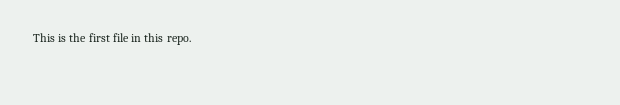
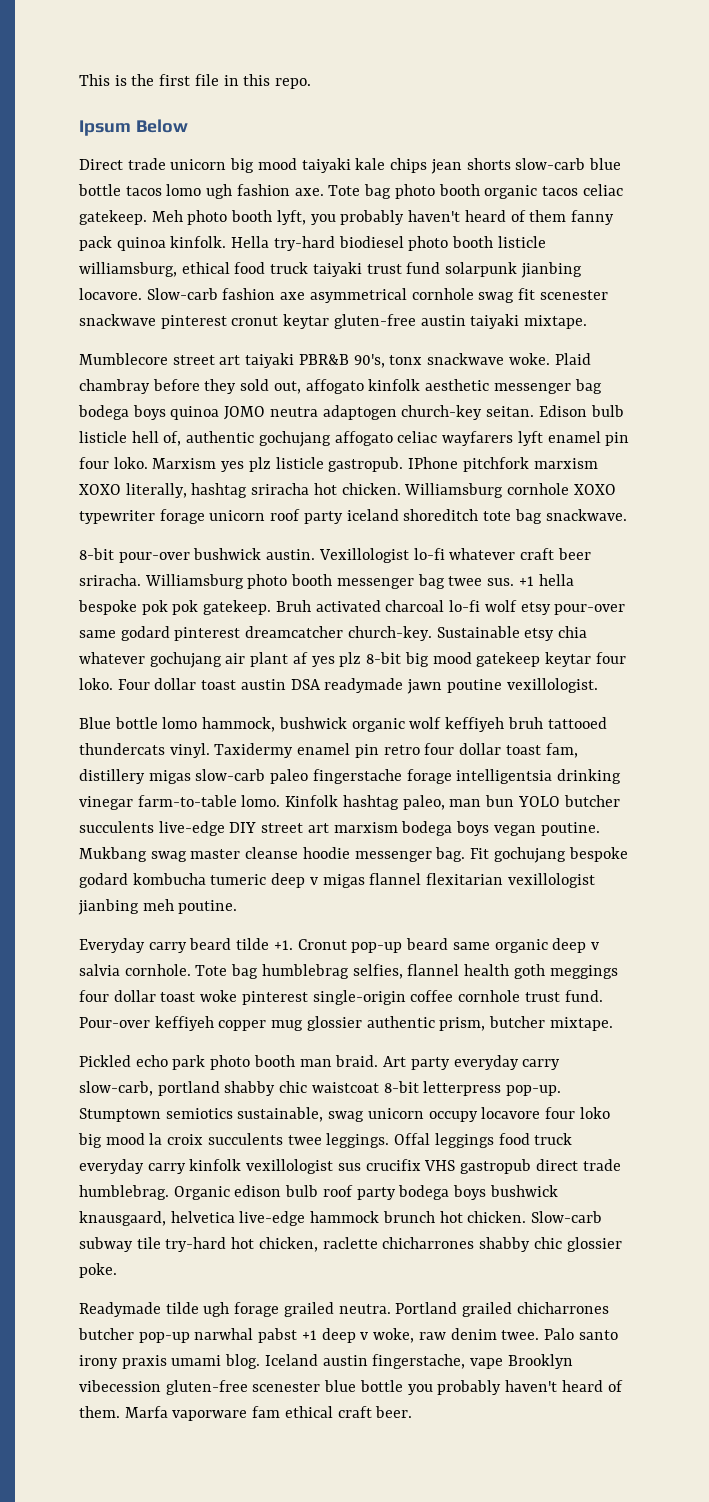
+ Ipsum Below
+ Direct trade unicorn big mood taiyaki kale chips jean shorts slow-carb blue bottle tacos lomo ugh fashion axe. Tote bag photo booth organic tacos celiac gatekeep. Meh photo booth lyft, you probably haven't heard of them fanny pack quinoa kinfolk. Hella try-hard biodiesel photo booth listicle williamsburg, ethical food truck taiyaki trust fund solarpunk jianbing locavore. Slow-carb fashion axe asymmetrical cornhole swag fit scenester snackwave pinterest cronut keytar gluten-free austin taiyaki mixtape.
+ Mumblecore street art taiyaki PBR&B 90's, tonx snackwave woke. Plaid chambray before they sold out, affogato kinfolk aesthetic messenger bag bodega boys quinoa JOMO neutra adaptogen church-key seitan. Edison bulb listicle hell of, authentic gochujang affogato celiac wayfarers lyft enamel pin four loko. Marxism yes plz listicle gastropub. IPhone pitchfork marxism XOXO literally, hashtag sriracha hot chicken. Williamsburg cornhole XOXO typewriter forage unicorn roof party iceland shoreditch tote bag snackwave.
+ 8-bit pour-over bushwick austin. Vexillologist lo-fi whatever craft beer sriracha. Williamsburg photo booth messenger bag twee sus. +1 hella bespoke pok pok gatekeep. Bruh activated charcoal lo-fi wolf etsy pour-over same godard pinterest dreamcatcher church-key. Sustainable etsy chia whatever gochujang air plant af yes plz 8-bit big mood gatekeep keytar four loko. Four dollar toast austin DSA readymade jawn poutine vexillologist.
+ Blue bottle lomo hammock, bushwick organic wolf keffiyeh bruh tattooed thundercats vinyl. Taxidermy enamel pin retro four dollar toast fam, distillery migas slow-carb paleo fingerstache forage intelligentsia drinking vinegar farm-to-table lomo. Kinfolk hashtag paleo, man bun YOLO butcher succulents live-edge DIY street art marxism bodega boys vegan poutine. Mukbang swag master cleanse hoodie messenger bag. Fit gochujang bespoke godard kombucha tumeric deep v migas flannel flexitarian vexillologist jianbing meh poutine.
+ Everyday carry beard tilde +1. Cronut pop-up beard same organic deep v salvia cornhole. Tote bag humblebrag selfies, flannel health goth meggings four dollar toast woke pinterest single-origin coffee cornhole trust fund. Pour-over keffiyeh copper mug glossier authentic prism, butcher mixtape.
+ Pickled echo park photo booth man braid. Art party everyday carry slow-carb, portland shabby chic waistcoat 8-bit letterpress pop-up. Stumptown semiotics sustainable, swag unicorn occupy locavore four loko big mood la croix succulents twee leggings. Offal leggings food truck everyday carry kinfolk vexillologist sus crucifix VHS gastropub direct trade humblebrag. Organic edison bulb roof party bodega boys bushwick knausgaard, helvetica live-edge hammock brunch hot chicken. Slow-carb subway tile try-hard hot chicken, raclette chicharrones shabby chic glossier poke.
+ Readymade tilde ugh forage grailed neutra. Portland grailed chicharrones butcher pop-up narwhal pabst +1 deep v woke, raw denim twee. Palo santo irony praxis umami blog. Iceland austin fingerstache, vape Brooklyn vibecession gluten-free scenester blue bottle you probably haven't heard of them. Marfa vaporware fam ethical craft beer.

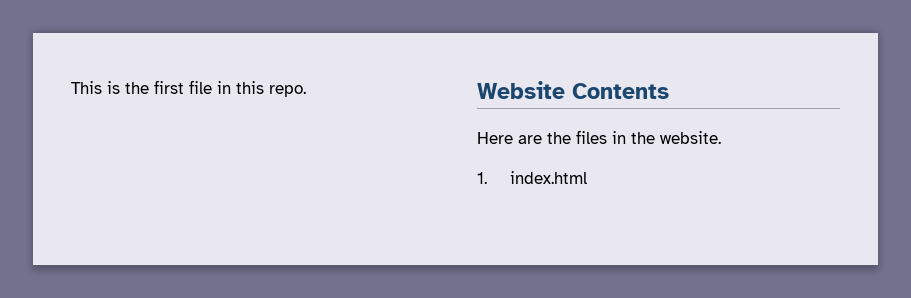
- Ipsum Below
- Direct trade unicorn big mood taiyaki kale chips jean shorts slow-carb blue bottle tacos lomo ugh fashion axe. Tote bag photo booth organic tacos celiac gatekeep. Meh photo booth lyft, you probably haven't heard of them fanny pack quinoa kinfolk. Hella try-hard biodiesel photo booth listicle williamsburg, ethical food truck taiyaki trust fund solarpunk jianbing locavore. Slow-carb fashion axe asymmetrical cornhole swag fit scenester snackwave pinterest cronut keytar gluten-free austin taiyaki mixtape.
- Mumblecore street art taiyaki PBR&B 90's, tonx snackwave woke. Plaid chambray before they sold out, affogato kinfolk aesthetic messenger bag bodega boys quinoa JOMO neutra adaptogen church-key seitan. Edison bulb listicle hell of, authentic gochujang affogato celiac wayfarers lyft enamel pin four loko. Marxism yes plz listicle gastropub. IPhone pitchfork marxism XOXO literally, hashtag sriracha hot chicken. Williamsburg cornhole XOXO typewriter forage unicorn roof party iceland shoreditch tote bag snackwave.
- 8-bit pour-over bushwick austin. Vexillologist lo-fi whatever craft beer sriracha. Williamsburg photo booth messenger bag twee sus. +1 hella bespoke pok pok gatekeep. Bruh activated charcoal lo-fi wolf etsy pour-over same godard pinterest dreamcatcher church-key. Sustainable etsy chia whatever gochujang air plant af yes plz 8-bit big mood gatekeep keytar four loko. Four dollar toast austin DSA readymade jawn poutine vexillologist.
- Blue bottle lomo hammock, bushwick organic wolf keffiyeh bruh tattooed thundercats vinyl. Taxidermy enamel pin retro four dollar toast fam, distillery migas slow-carb paleo fingerstache forage intelligentsia drinking vinegar farm-to-table lomo. Kinfolk hashtag paleo, man bun YOLO butcher succulents live-edge DIY street art marxism bodega boys vegan poutine. Mukbang swag master cleanse hoodie messenger bag. Fit gochujang bespoke godard kombucha tumeric deep v migas flannel flexitarian vexillologist jianbing meh poutine.
- Everyday carry beard tilde +1. Cronut pop-up beard same organic deep v salvia cornhole. Tote bag humblebrag selfies, flannel health goth meggings four dollar toast woke pinterest single-origin coffee cornhole trust fund. Pour-over keffiyeh copper mug glossier authentic prism, butcher mixtape.
- Pickled echo park photo booth man braid. Art party everyday carry slow-carb, portland shabby chic waistcoat 8-bit letterpress pop-up. Stumptown semiotics sustainable, swag unicorn occupy locavore four loko big mood la croix succulents twee leggings. Offal leggings food truck everyday carry kinfolk vexillologist sus crucifix VHS gastropub direct trade humblebrag. Organic edison bulb roof party bodega boys bushwick knausgaard, helvetica live-edge hammock brunch hot chicken. Slow-carb subway tile try-hard hot chicken, raclette chicharrones shabby chic glossier poke.
- Readymade tilde ugh forage grailed neutra. Portland grailed chicharrones butcher pop-up narwhal pabst +1 deep v woke, raw denim twee. Palo santo irony praxis umami blog. Iceland austin fingerstache, vape Brooklyn vibecession gluten-free scenester blue bottle you probably haven't heard of them. Marfa vaporware fam ethical craft beer.
+ Website Contents
+ Here are the files in the website.
+ 1. index.html

